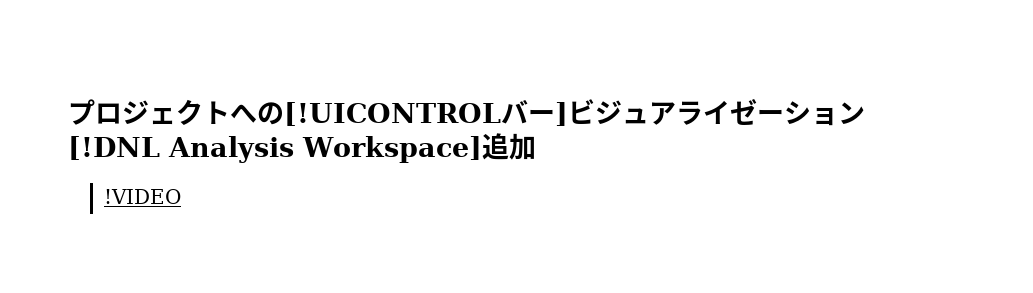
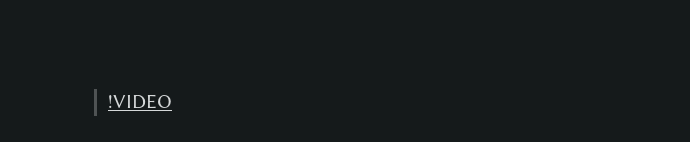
- プロジェクトへの[!UICONTROLバー]ビジュアライゼーション[!DNL Analysis Workspace]追加

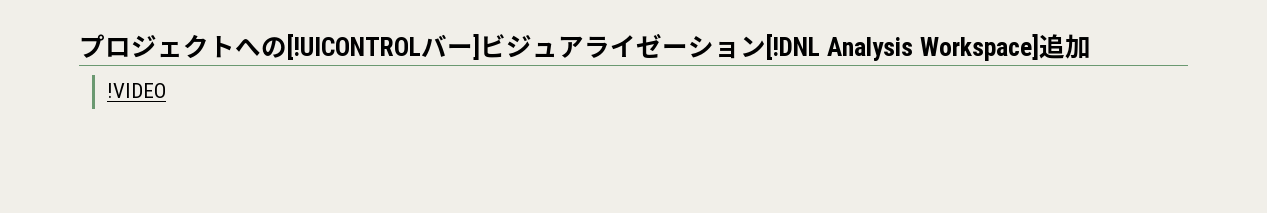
+ プロジェクトへの[!UICONTROLバー]ビジュアライゼーション[!DNL Analysis Workspace]追加

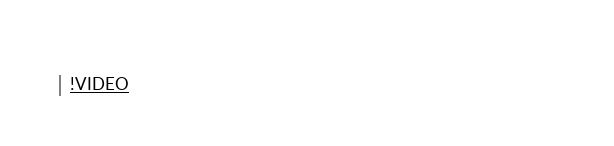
- プロジェクトへの[!UICONTROLバー]ビジュアライゼーション[!DNL Analysis Workspace]追加

